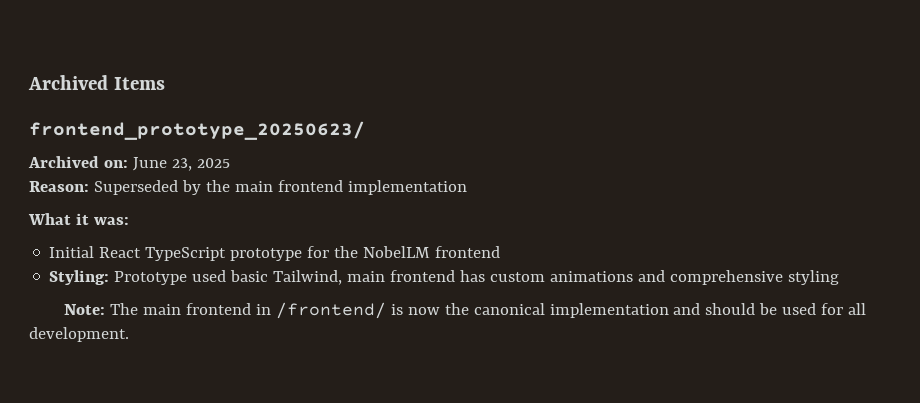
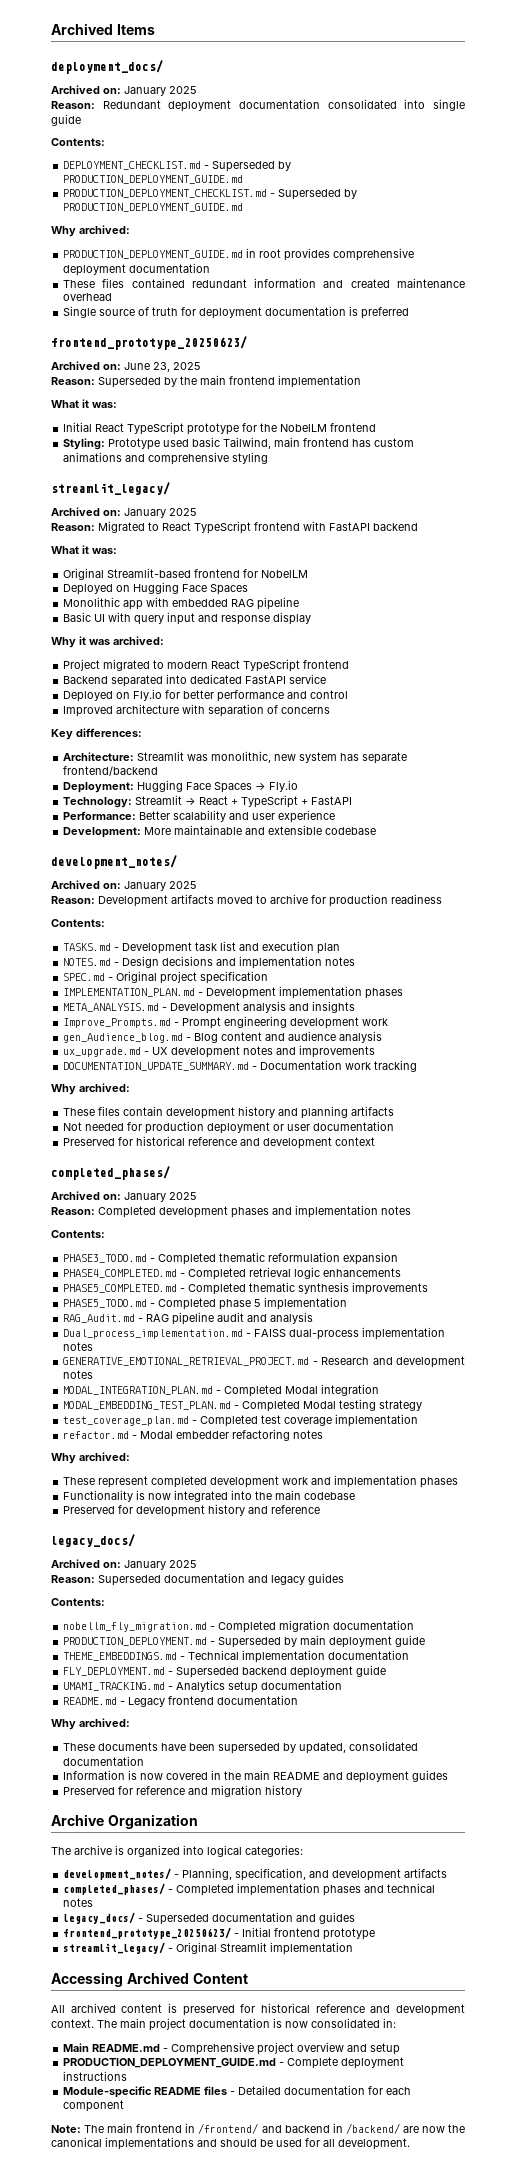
+ deployment_docs/
+ Archived on: January 2025
+ Reason: Redundant deployment documentation consolidated into single guide
+ Contents:
+ DEPLOYMENT_CHECKLIST.md - Superseded by PRODUCTION_DEPLOYMENT_GUIDE.md
+ PRODUCTION_DEPLOYMENT_CHECKLIST.md - Superseded by PRODUCTION_DEPLOYMENT_GUIDE.md
+ Why archived:
+ PRODUCTION_DEPLOYMENT_GUIDE.md in root provides comprehensive deployment documentation
+ These files contained redundant information and created maintenance overhead
+ Single source of truth for deployment documentation is preferred
  Styling: Prototype used basic Tailwind, main frontend has custom animations and comprehensive styling
+ streamlit_legacy/
+ Archived on: January 2025
+ Reason: Migrated to React TypeScript frontend with FastAPI backend
+ What it was:
+ Original Streamlit-based frontend for NobelLM
+ Deployed on Hugging Face Spaces
+ Monolithic app with embedded RAG pipeline
+ Basic UI with query input and response display
+ Why it was archived:
+ Project migrated to modern React TypeScript frontend
+ Backend separated into dedicated FastAPI service
+ Deployed on Fly.io for better performance and control
+ Improved architecture with separation of concerns
+ Key differences:
+ Architecture: Streamlit was monolithic, new system has separate frontend/backend
+ Deployment: Hugging Face Spaces → Fly.io
+ Technology: Streamlit → React + TypeScript + FastAPI
+ Performance: Better scalability and user experience
+ Development: More maintainable and extensible codebase
+ development_notes/
+ Archived on: January 2025
+ Reason: Development artifacts moved to archive for production readiness
+ Contents:
+ TASKS.md - Development task list and execution plan
+ NOTES.md - Design decisions and implementation notes
+ SPEC.md - Original project specification
+ IMPLEMENTATION_PLAN.md - Development implementation phases
+ META_ANALYSIS.md - Development analysis and insights
+ Improve_Prompts.md - Prompt engineering development work
+ gen_Audience_blog.md - Blog content and audience analysis
+ ux_upgrade.md - UX development notes and improvements
+ DOCUMENTATION_UPDATE_SUMMARY.md - Documentation work tracking
+ Why archived:
+ These files contain development history and planning artifacts
+ Not needed for production deployment or user documentation
+ Preserved for historical reference and development context
+ completed_phases/
+ Archived on: January 2025
+ Reason: Completed development phases and implementation notes
+ Contents:
+ PHASE3_TODO.md - Completed thematic reformulation expansion
+ PHASE4_COMPLETED.md - Completed retrieval logic enhancements
+ PHASE5_COMPLETED.md - Completed thematic synthesis improvements
+ PHASE5_TODO.md - Completed phase 5 implementation
+ RAG_Audit.md - RAG pipeline audit and analysis
+ Dual_process_implementation.md - FAISS dual-process implementation notes
+ GENERATIVE_EMOTIONAL_RETRIEVAL_PROJECT.md - Research and development notes
+ MODAL_INTEGRATION_PLAN.md - Completed Modal integration
+ MODAL_EMBEDDING_TEST_PLAN.md - Completed Modal testing strategy
+ test_coverage_plan.md - Completed test coverage implementation
+ refactor.md - Modal embedder refactoring notes
+ Why archived:
+ These represent completed development work and implementation phases
+ Functionality is now integrated into the main codebase
+ Preserved for development history and reference
+ legacy_docs/
+ Archived on: January 2025
+ Reason: Superseded documentation and legacy guides
+ Contents:
+ nobellm_fly_migration.md - Completed migration documentation
+ PRODUCTION_DEPLOYMENT.md - Superseded by main deployment guide
+ THEME_EMBEDDINGS.md - Technical implementation documentation
+ FLY_DEPLOYMENT.md - Superseded backend deployment guide
+ UMAMI_TRACKING.md - Analytics setup documentation
+ README.md - Legacy frontend documentation
+ Why archived:
+ These documents have been superseded by updated, consolidated documentation
+ Information is now covered in the main README and deployment guides
+ Preserved for reference and migration history
+ Archive Organization
+ The archive is organized into logical categories:
+ development_notes/ - Planning, specification, and development artifacts
+ completed_phases/ - Completed implementation phases and technical notes
+ legacy_docs/ - Superseded documentation and guides
+ frontend_prototype_20250623/ - Initial frontend prototype
+ streamlit_legacy/ - Original Streamlit implementation
+ Accessing Archived Content
+ All archived content is preserved for historical reference and development context. The main project documentation is now consolidated in:
+ Main README.md - Comprehensive project overview and setup
+ PRODUCTION_DEPLOYMENT_GUIDE.md - Complete deployment instructions
+ Module-specific README files - Detailed documentation for each component
- Note: The main frontend in /frontend/ is now the canonical implementation and should be used for all development.
+ Note: The main frontend in /frontend/ and backend in /backend/ are now the canonical implementations and should be used for all development.

